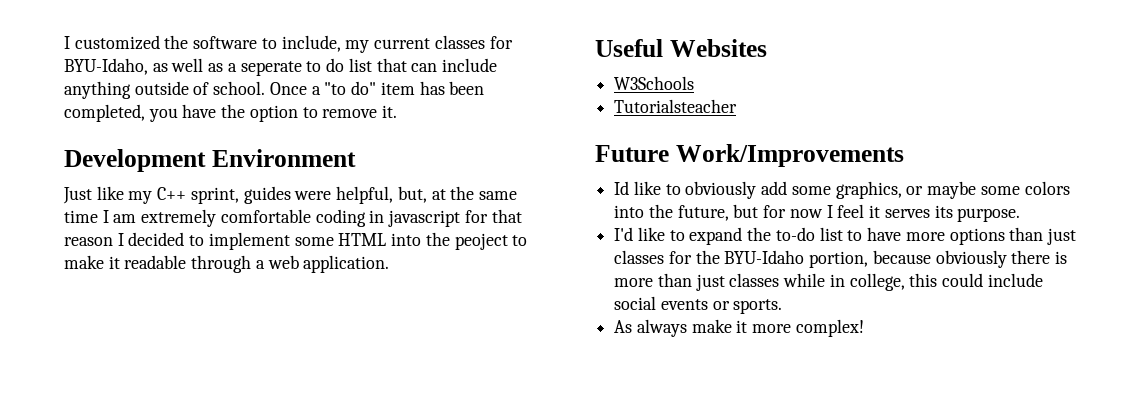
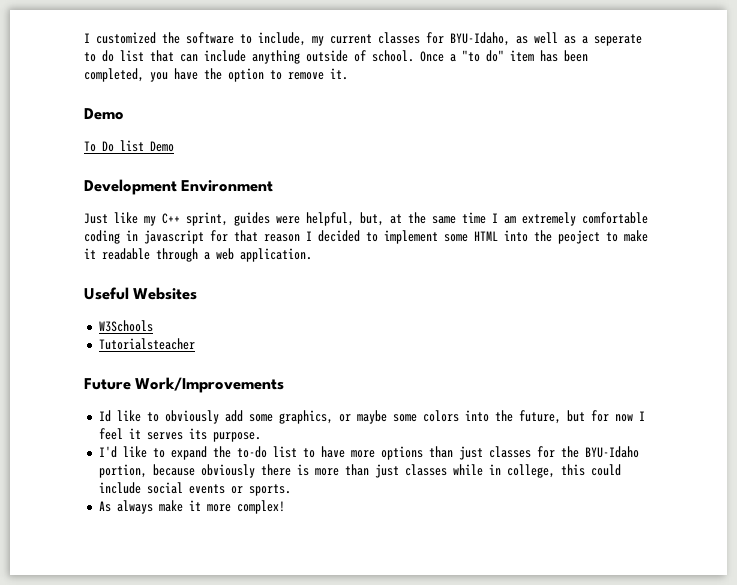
  Once a "to do" item has been completed, you have the option to remove it.
+ Demo
+ To Do list Demo

